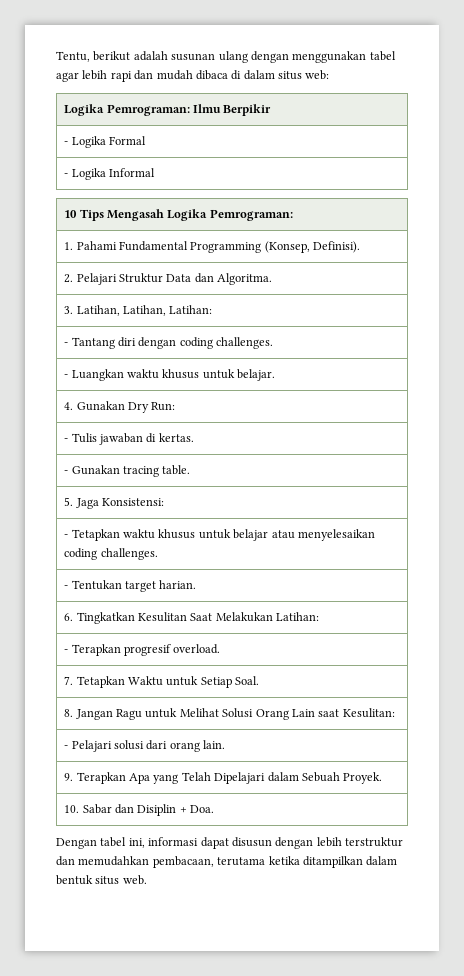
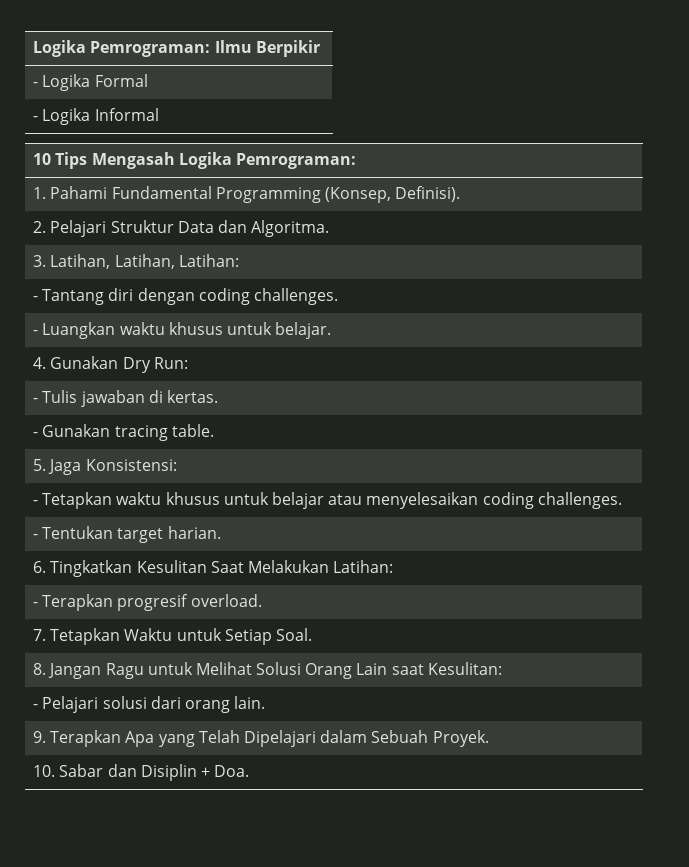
- Tentu, berikut adalah susunan ulang dengan menggunakan tabel agar lebih rapi dan mudah dibaca di dalam situs web:
- Dengan tabel ini, informasi dapat disusun dengan lebih terstruktur dan memudahkan pembacaan, terutama ketika ditampilkan dalam bentuk situs web.

